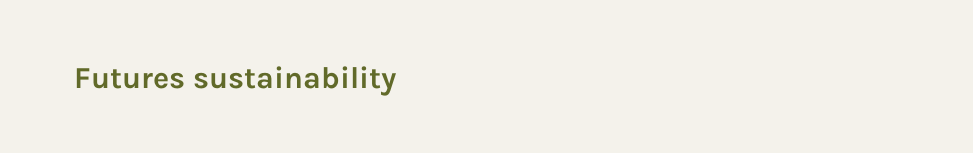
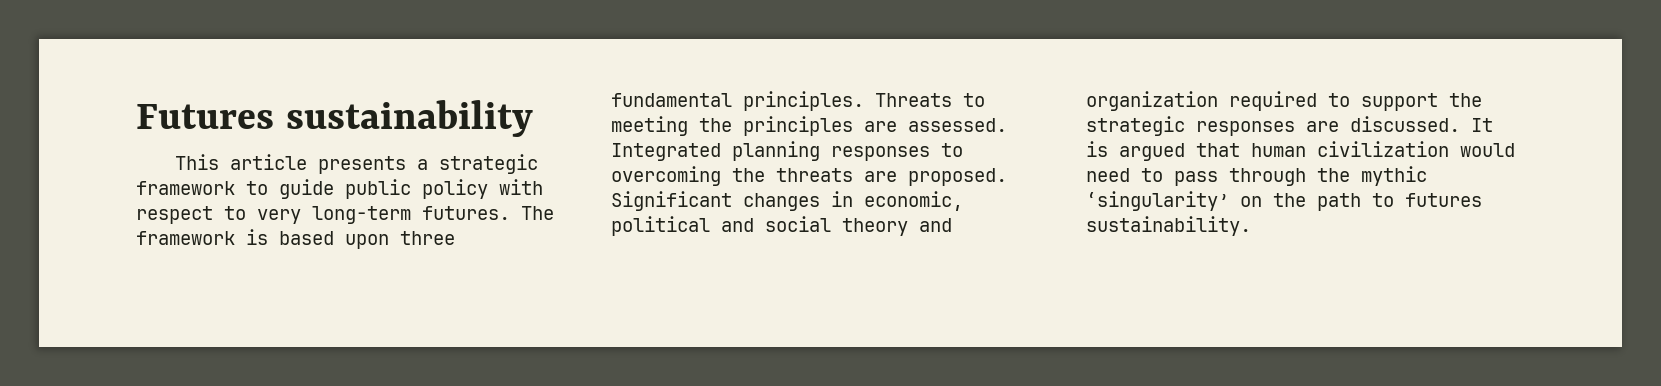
+ This article presents a strategic framework to guide public policy with respect to very long-term futures. The framework is based upon three fundamental principles. Threats to meeting the principles are assessed. Integrated planning responses to overcoming the threats are proposed. Significant changes in economic, political and social theory and organization required to support the strategic responses are discussed. It is argued that human civilization would need to pass through the mythic ‘singularity’ on the path to futures sustainability.

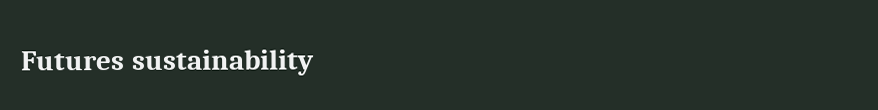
- This article presents a strategic framework to guide public policy with respect to very long-term futures. The framework is based upon three fundamental principles. Threats to meeting the principles are assessed. Integrated planning responses to overcoming the threats are proposed. Significant changes in economic, political and social theory and organization required to support the strategic responses are discussed. It is argued that human civilization would need to pass through the mythic ‘singularity’ on the path to futures sustainability.

